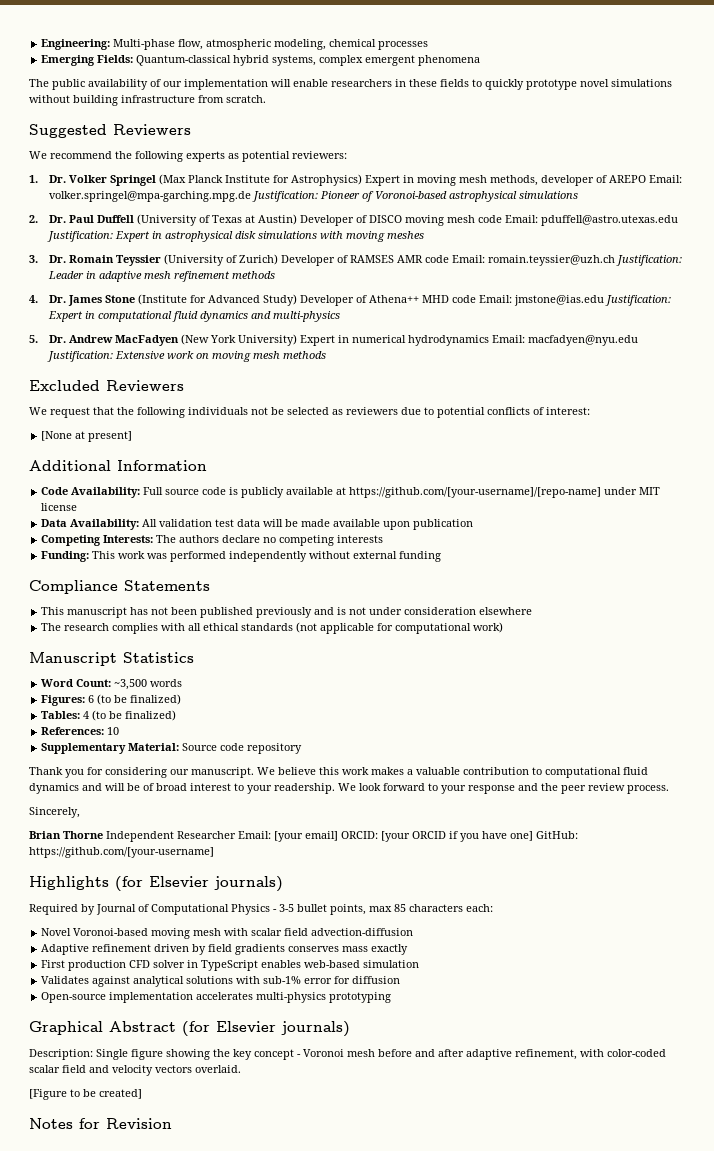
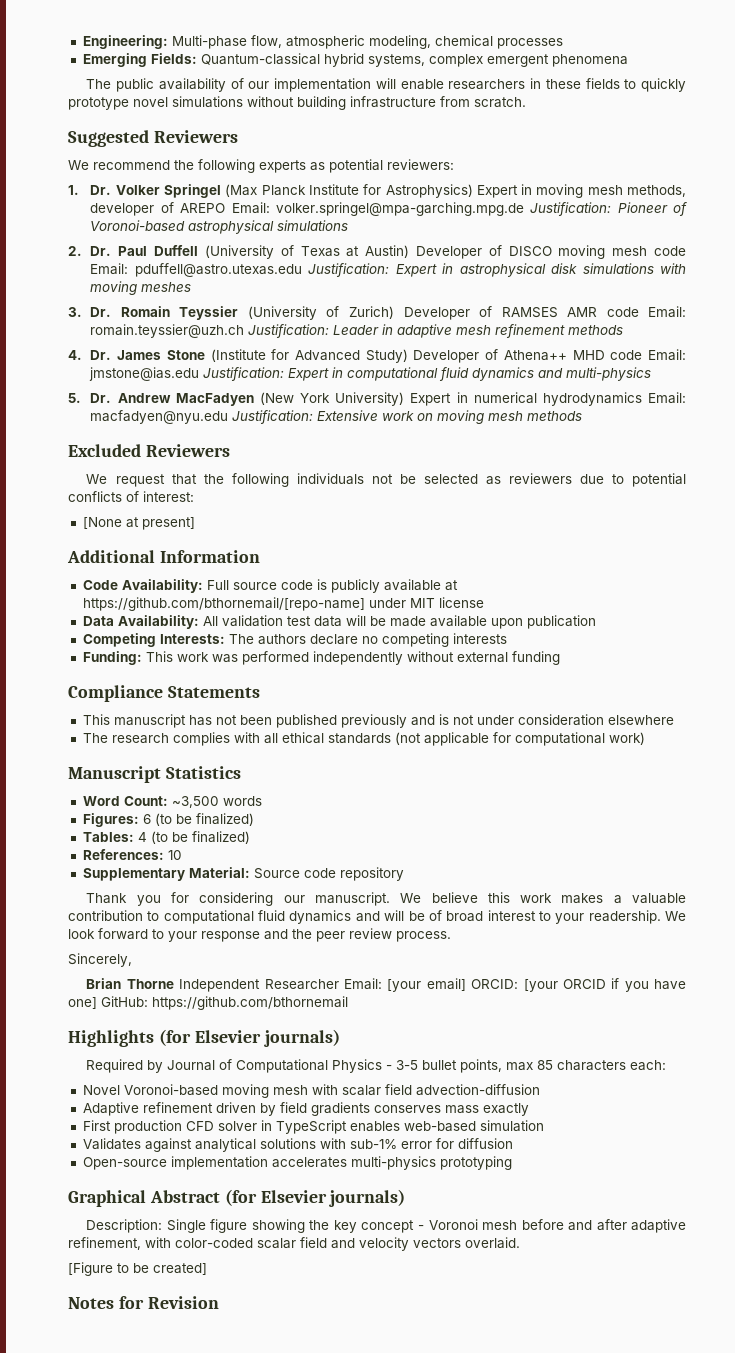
- Code Availability: Full source code is publicly available at https://github.com/[your-username]/[repo-name] under MIT license
+ Code Availability: Full source code is publicly available at https://github.com/bthornemail/[repo-name] under MIT license
- Brian Thorne Independent Researcher Email: [your email] ORCID: [your ORCID if you have one] GitHub: https://github.com/[your-username]
+ Brian Thorne Independent Researcher Email: [your email] ORCID: [your ORCID if you have one] GitHub: https://github.com/bthornemail

